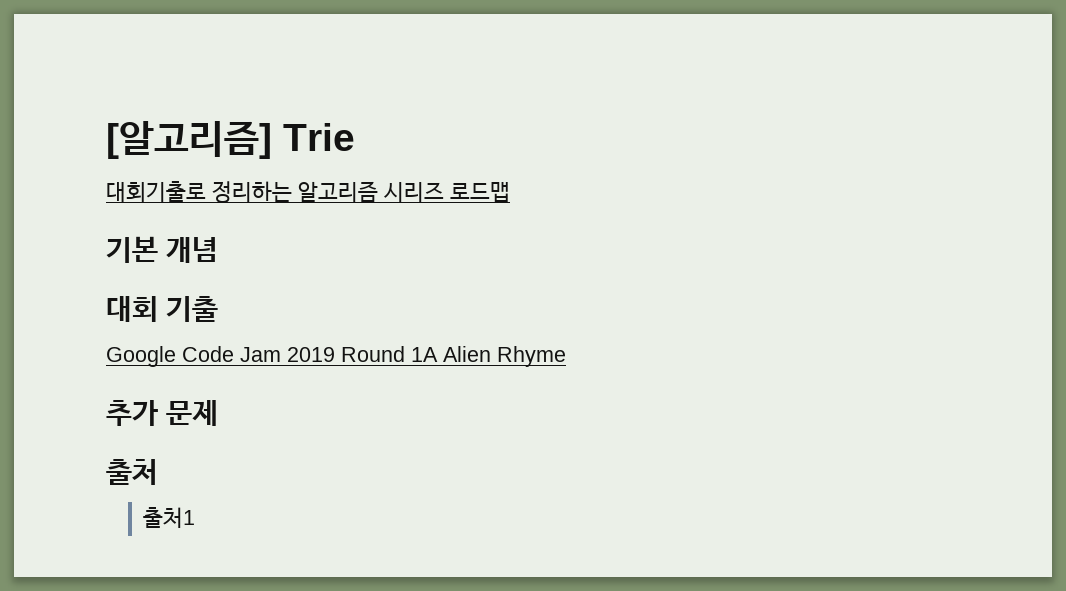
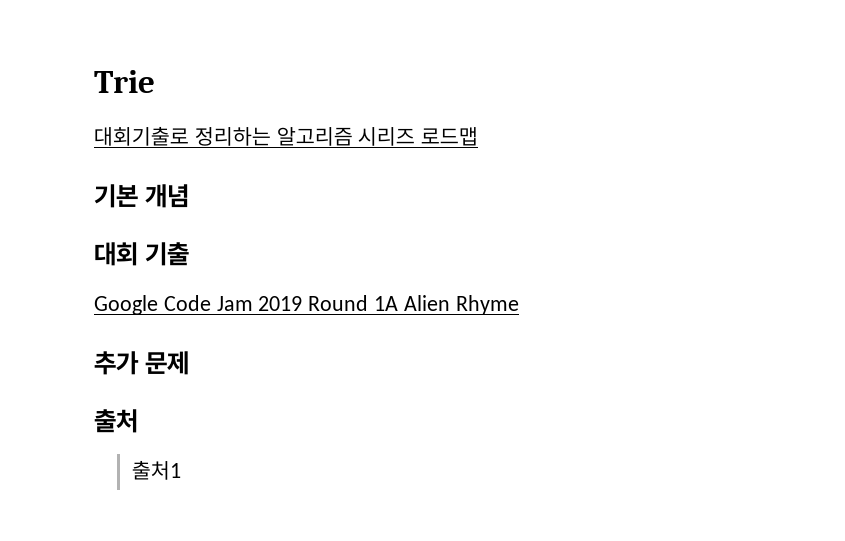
- [알고리즘] Trie
+ Trie

